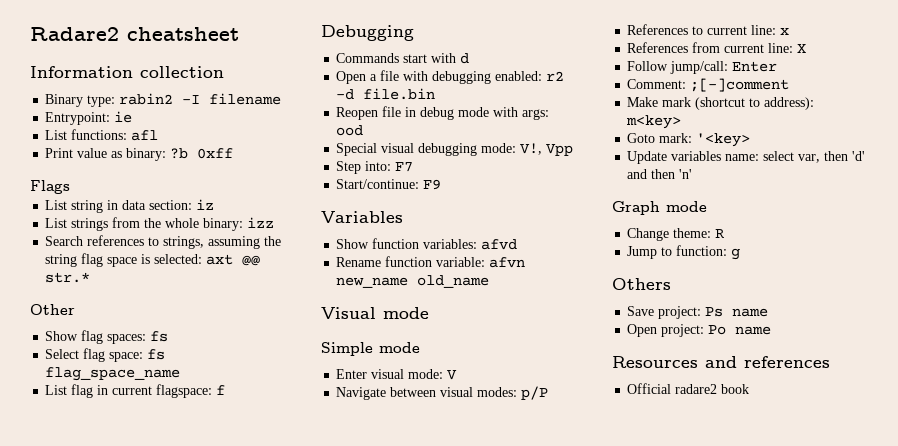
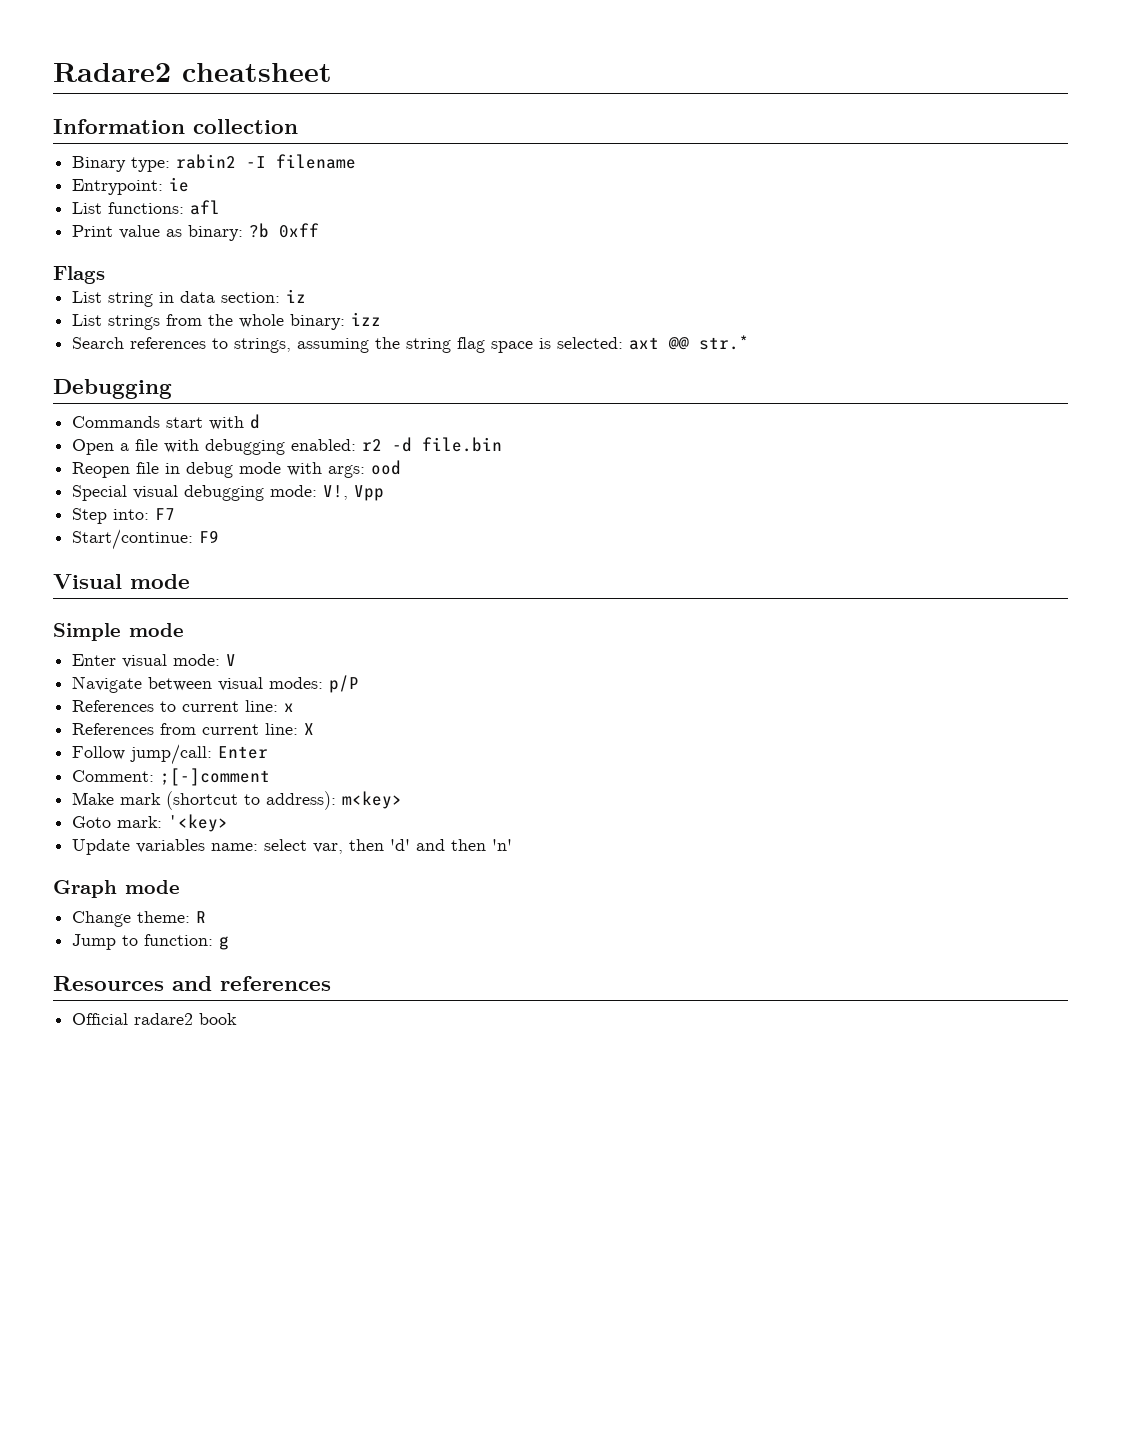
- Other
- Show flag spaces: fs
- Select flag space: fs flag_space_name
- List flag in current flagspace: f
- Variables
- Show function variables: afvd
- Rename function variable: afvn new_name old_name
- Others
- Save project: Ps name
- Open project: Po name

